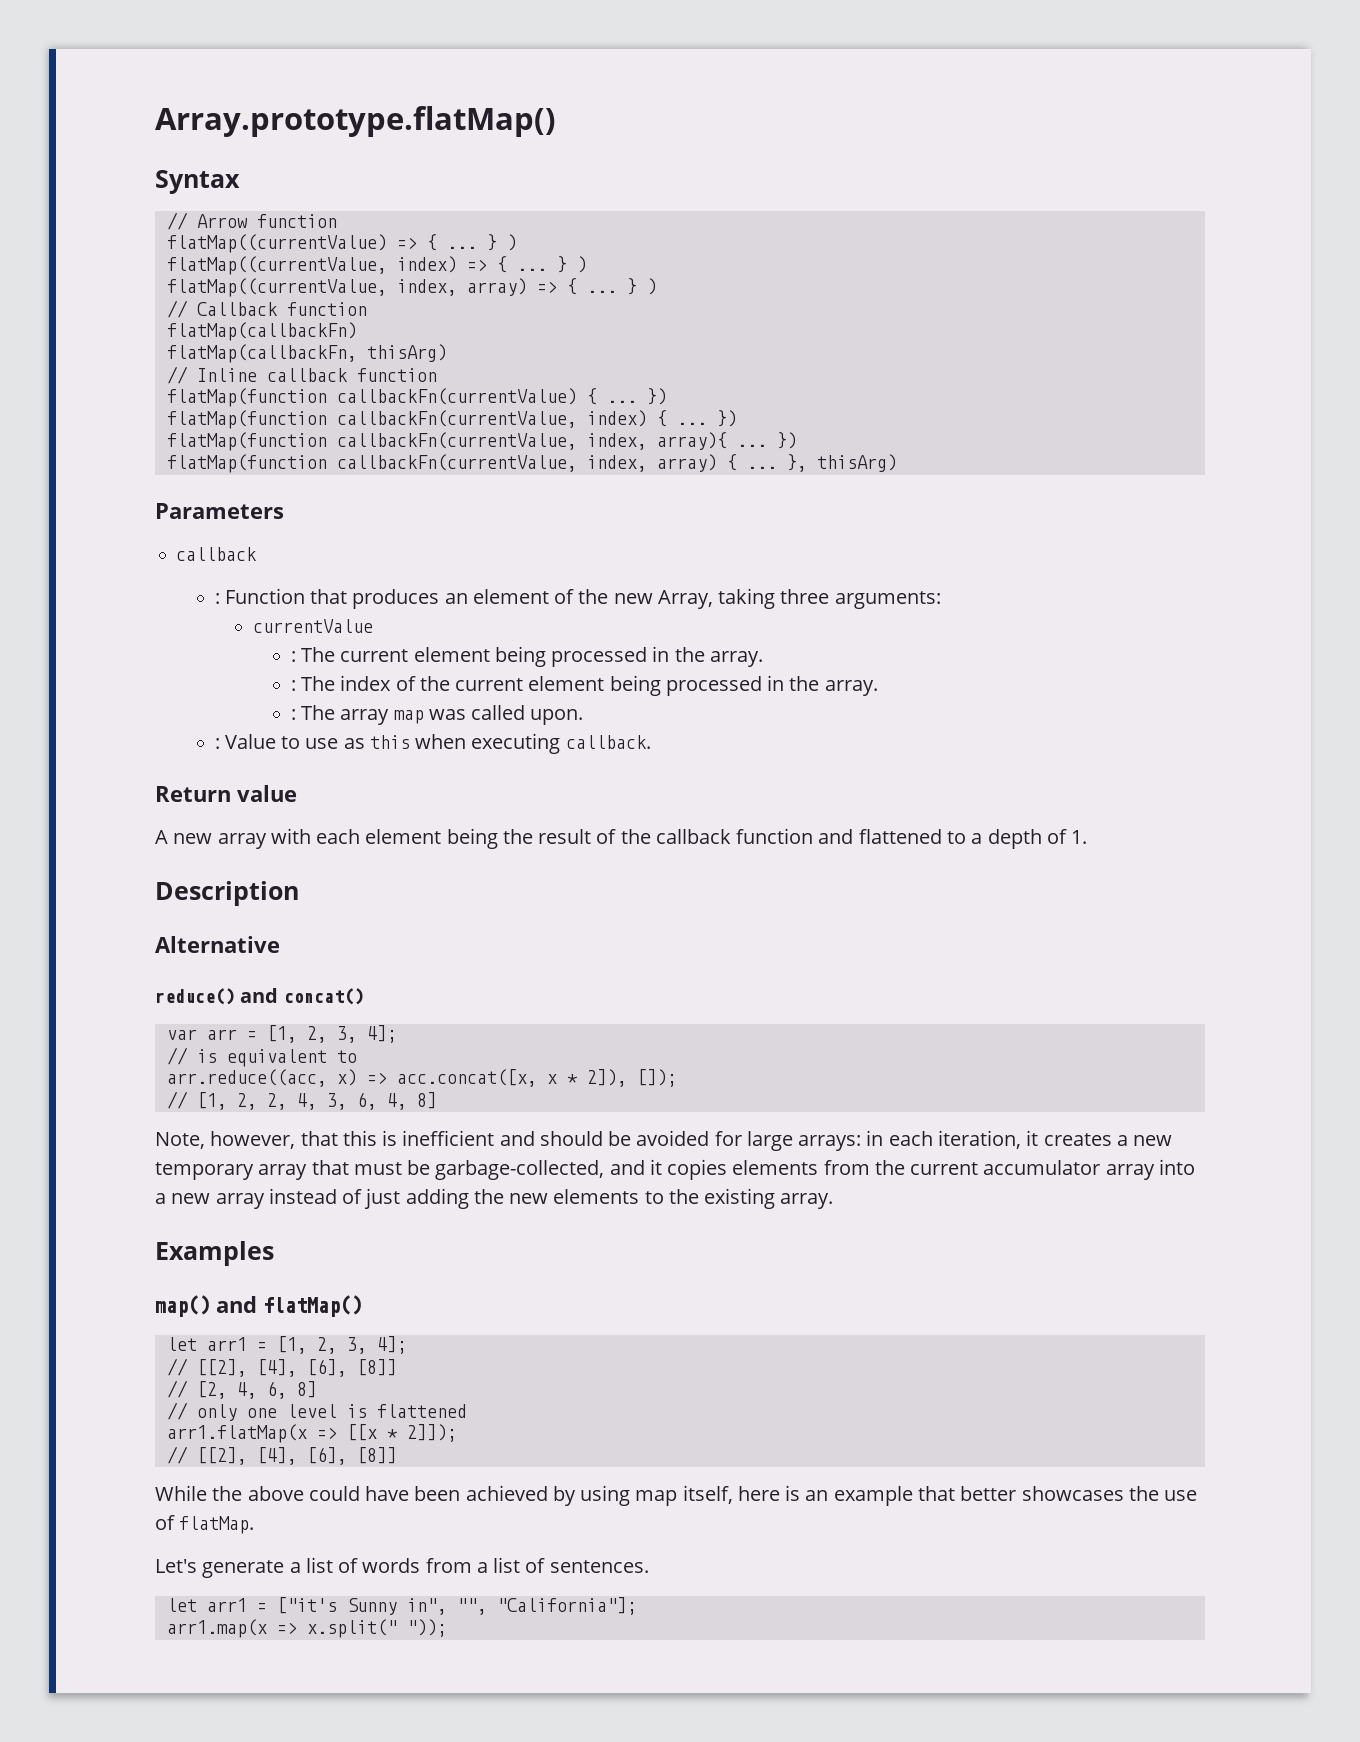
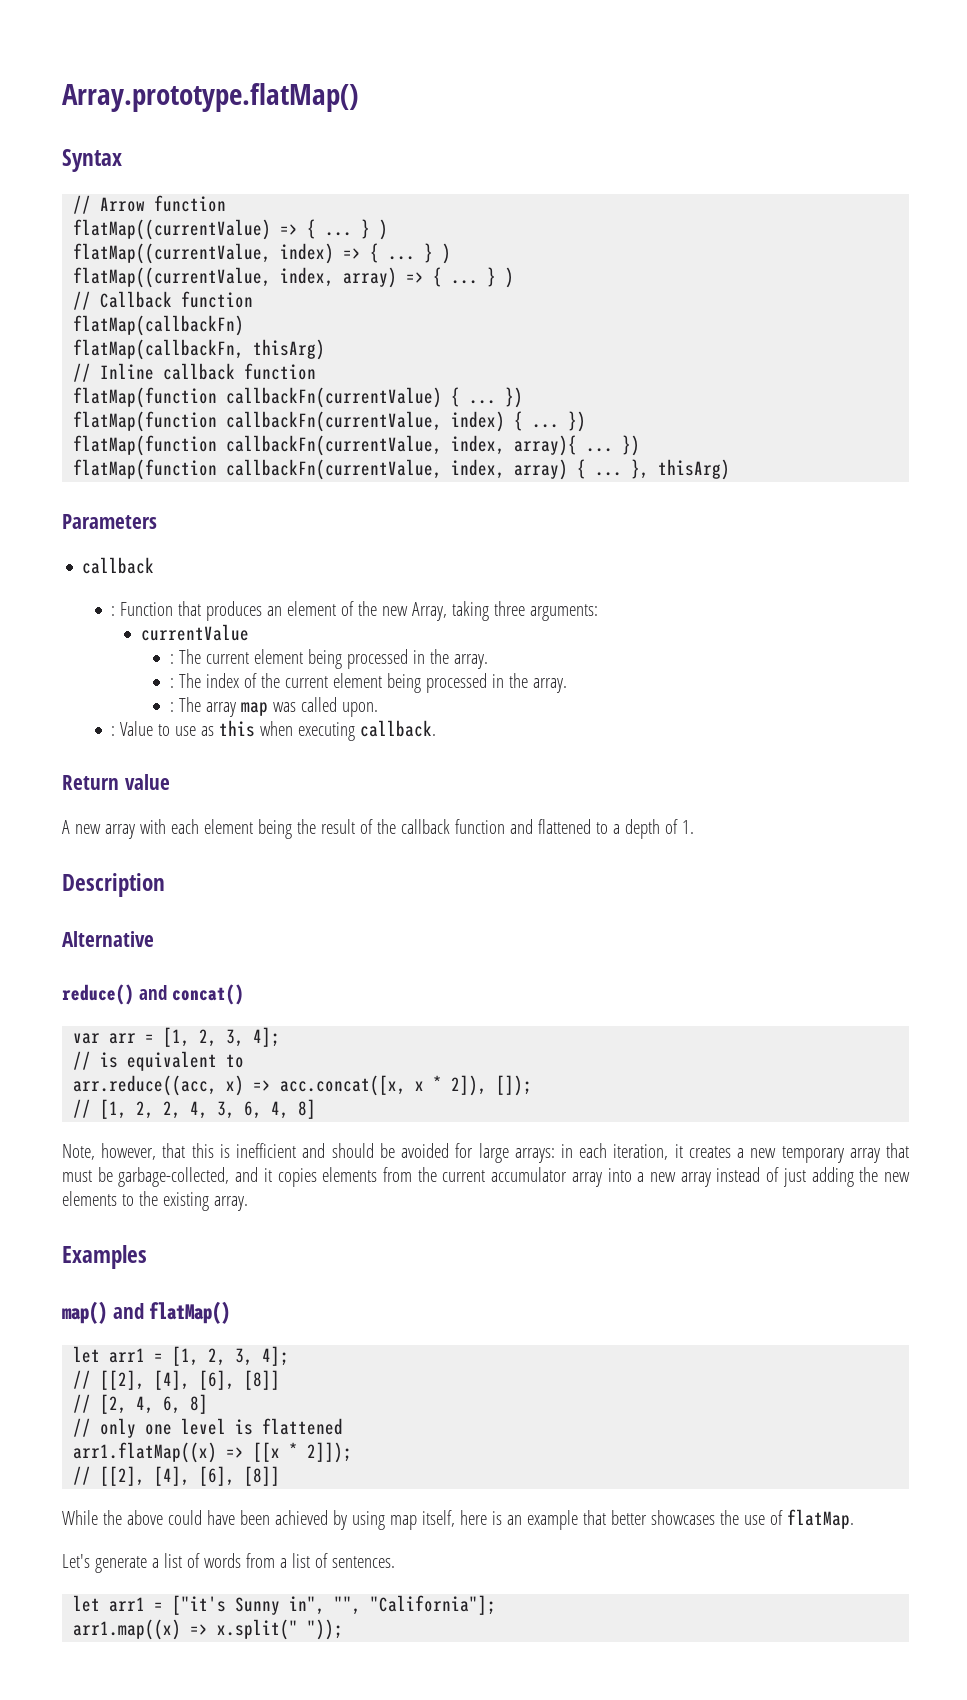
- arr1.flatMap(x => [[x * 2]]);
+ arr1.flatMap((x) => [[x * 2]]);
- arr1.map(x => x.split(" "));
+ arr1.map((x) => x.split(" "));

